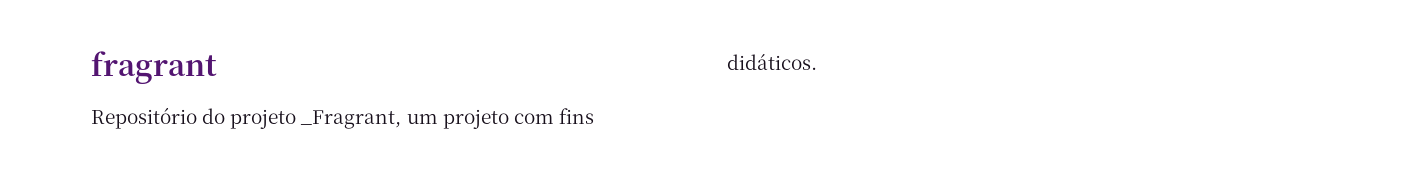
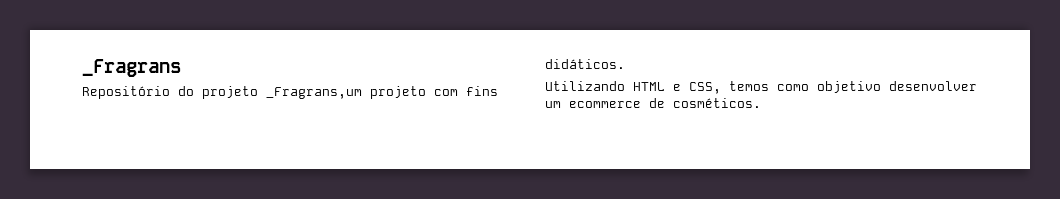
- fragrant
+ _Fragrans
- Repositório do projeto _Fragrant, um projeto com fins didáticos.
+ Repositório do projeto _Fragrans,um projeto com fins didáticos.
+ Utilizando HTML e CSS, temos como objetivo desenvolver um ecommerce de cosméticos.

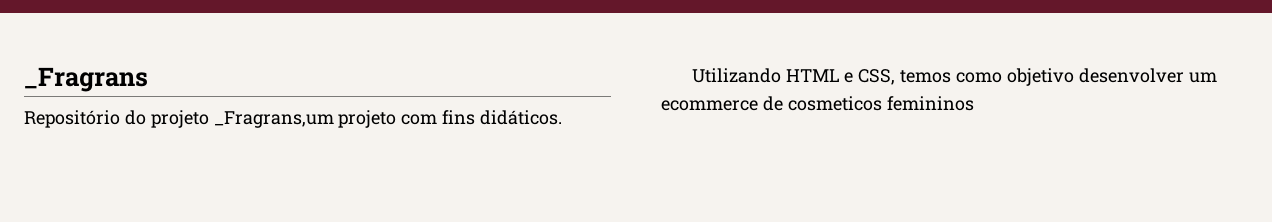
- Utilizando HTML e CSS, temos como objetivo desenvolver um ecommerce de cosméticos.
+ Utilizando HTML e CSS, temos como objetivo desenvolver um ecommerce de cosmeticos femininos

